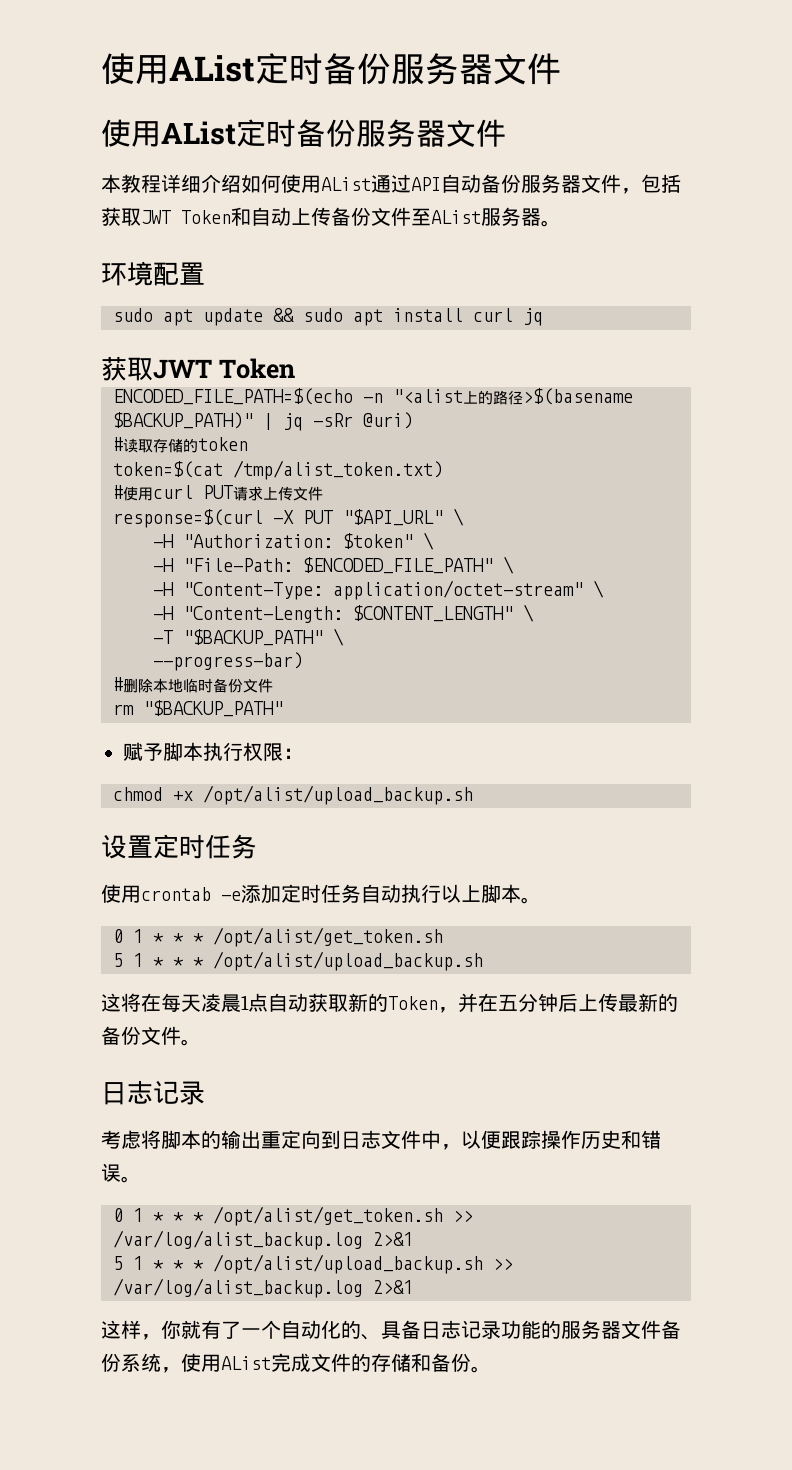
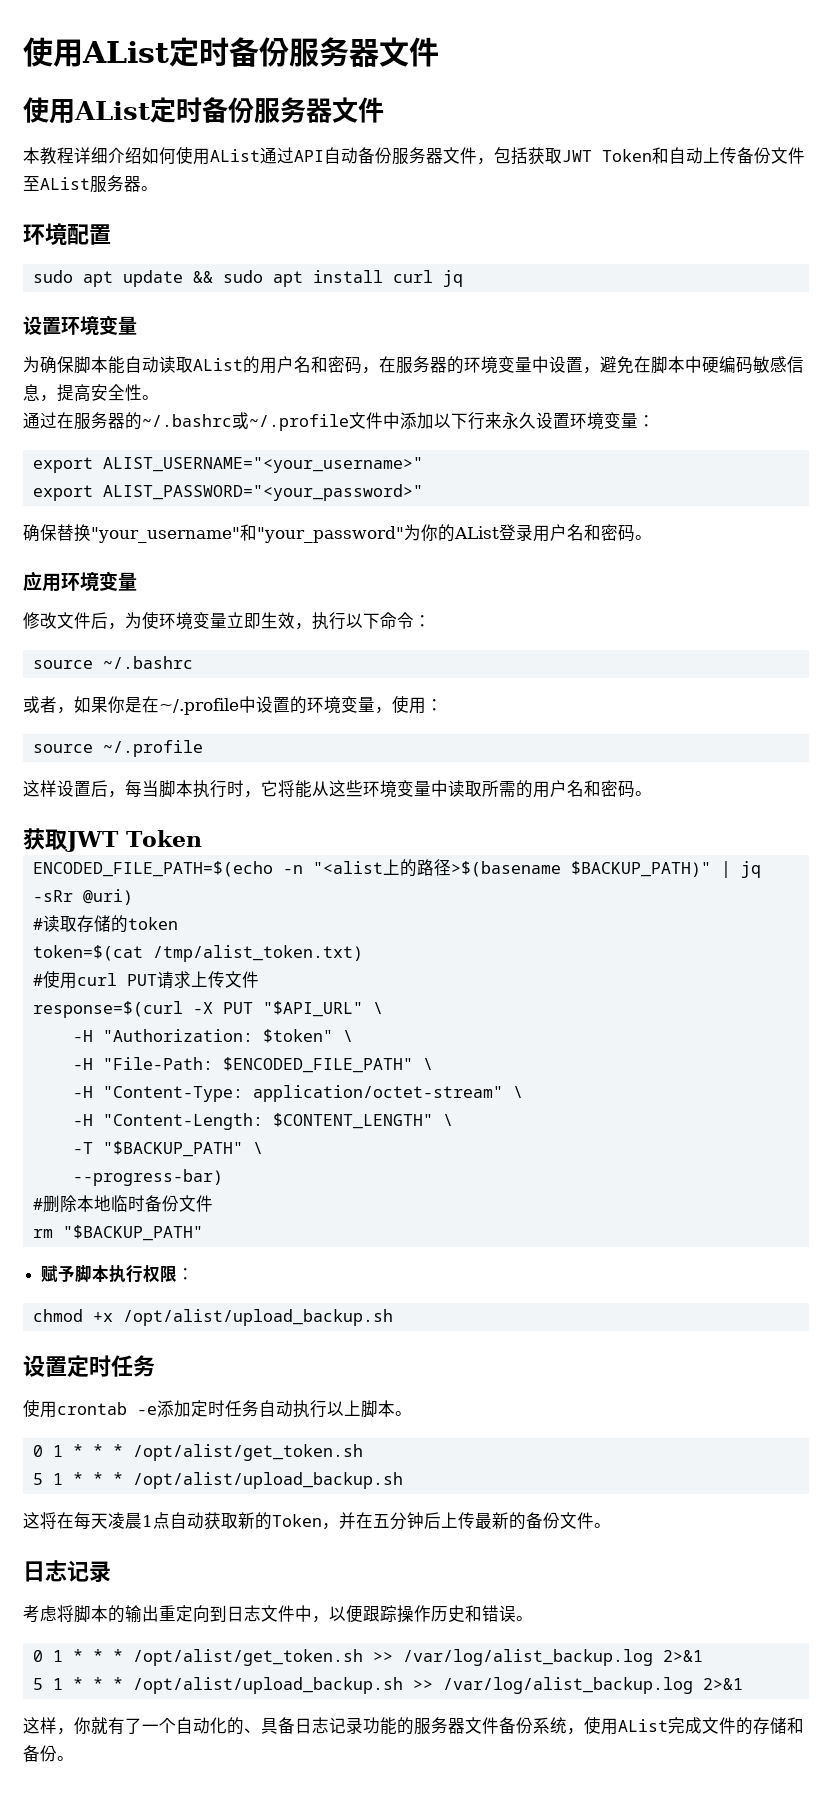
  sudo apt update && sudo apt install curl jq
+ 设置环境变量
+ 为确保脚本能自动读取AList的用户名和密码，在服务器的环境变量中设置，避免在脚本中硬编码敏感信息，提高安全性。
+ 通过在服务器的~/.bashrc或~/.profile文件中添加以下行来永久设置环境变量：
+ export ALIST_USERNAME="<your_username>"
+ export ALIST_PASSWORD="<your_password>"
+ 确保替换"your_username"和"your_password"为你的AList登录用户名和密码。
+ 应用环境变量
+ 修改文件后，为使环境变量立即生效，执行以下命令：
+ source ~/.bashrc
+ 或者，如果你是在~/.profile中设置的环境变量，使用：
+ source ~/.profile
+ 这样设置后，每当脚本执行时，它将能从这些环境变量中读取所需的用户名和密码。

